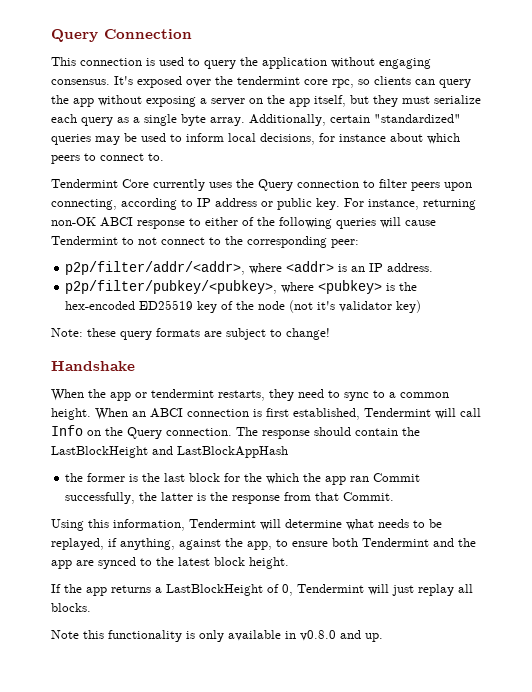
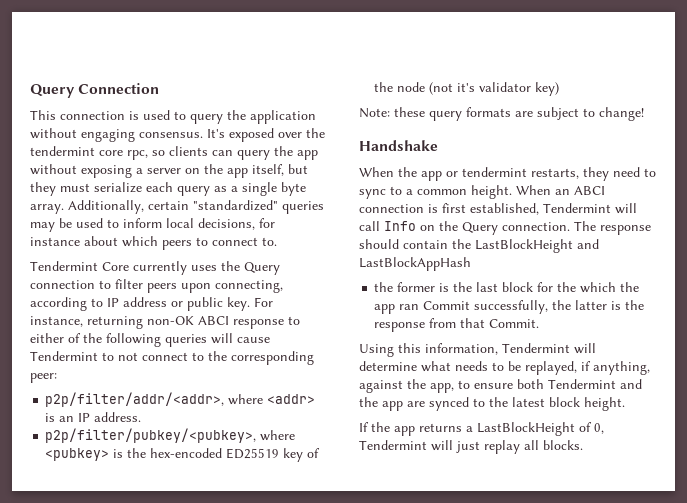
- Note this functionality is only available in v0.8.0 and up.

